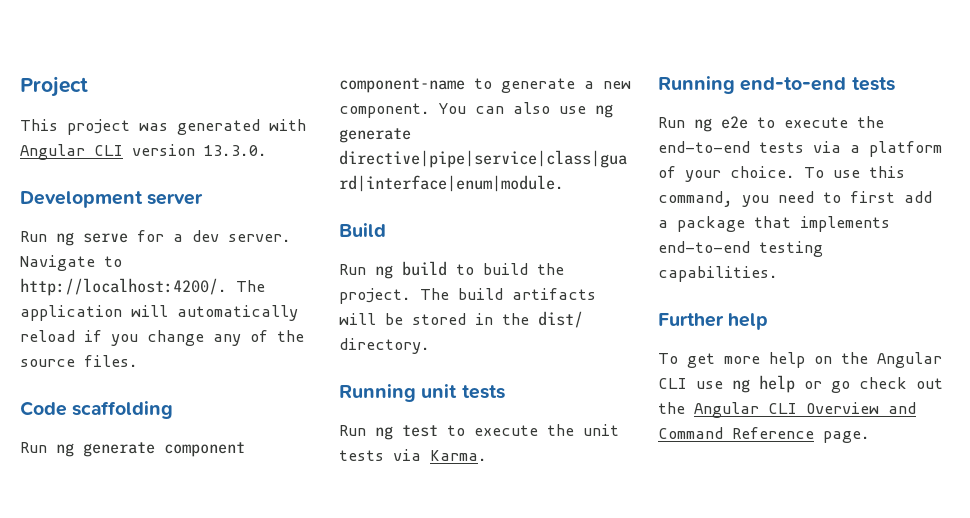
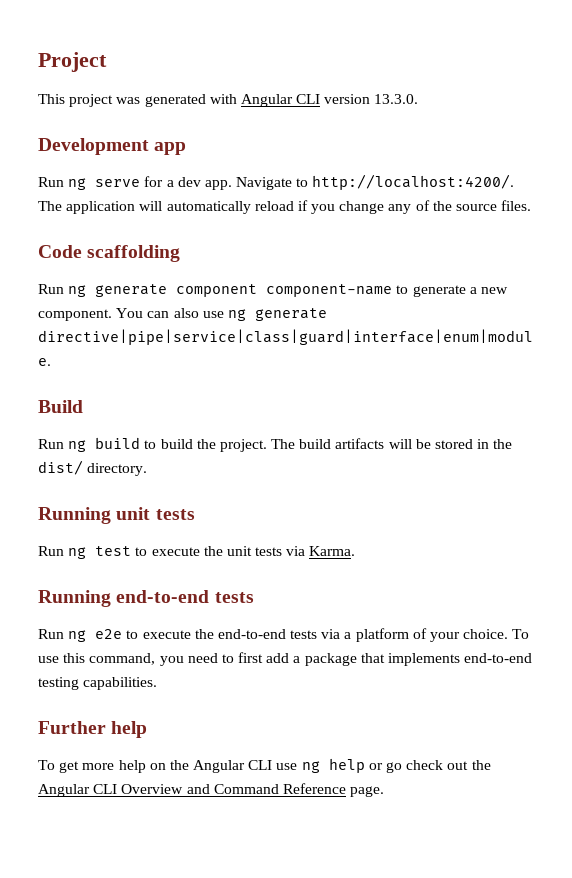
- Development server
+ Development app
- Run ng serve for a dev server.
+ Run ng serve for a dev app.

